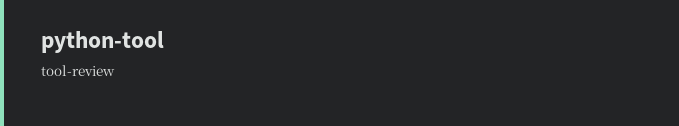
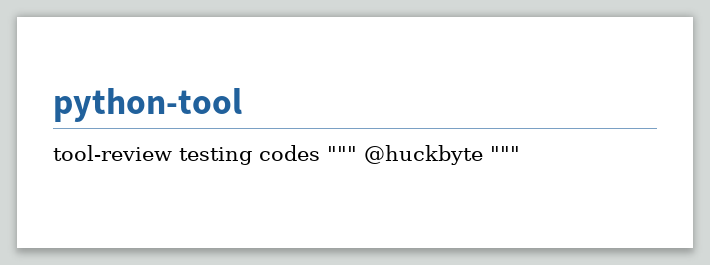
- tool-review
+ tool-review testing codes """ @huckbyte """

